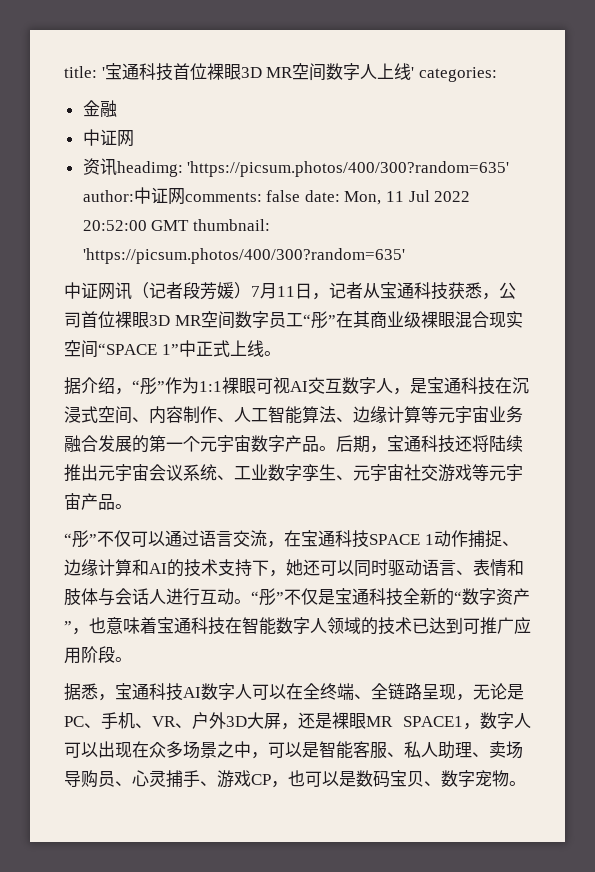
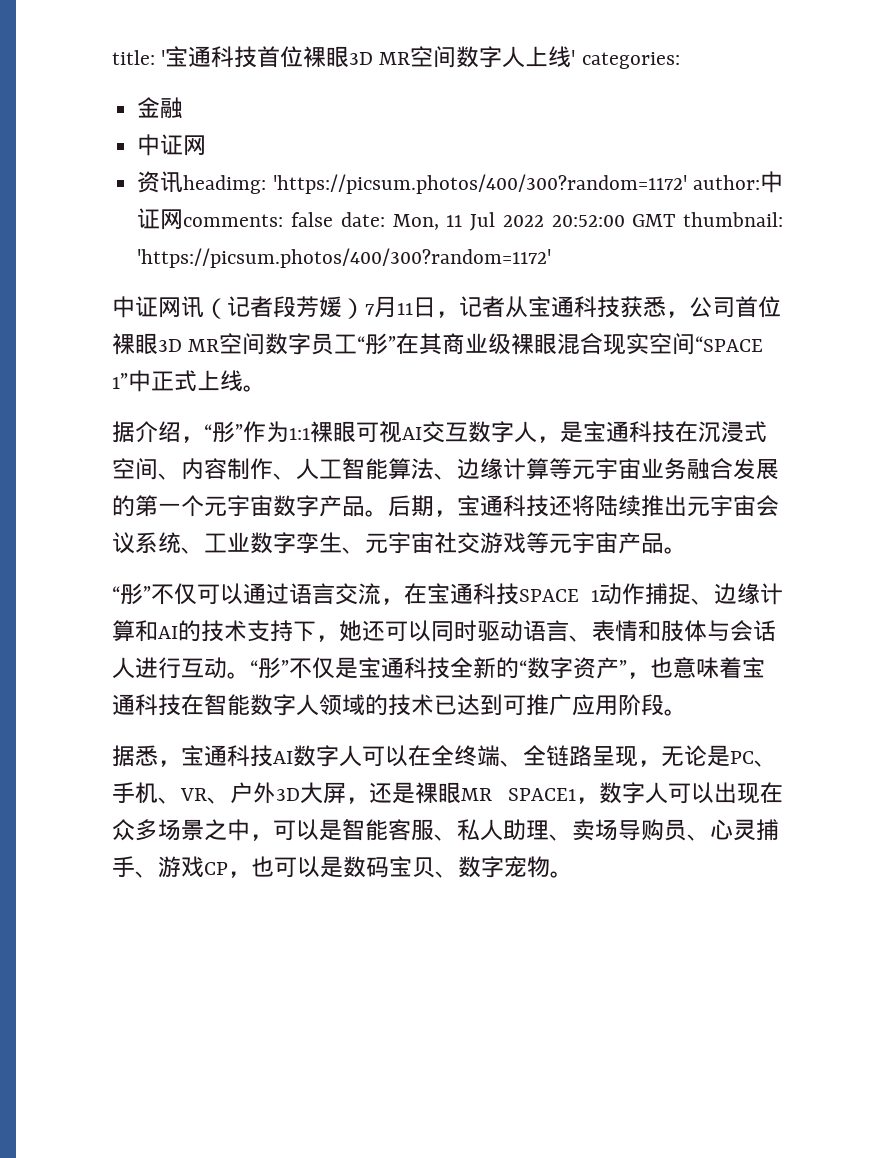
- 资讯headimg: 'https://picsum.photos/400/300?random=635' author:中证网comments: false date: Mon, 11 Jul 2022 20:52:00 GMT thumbnail: 'https://picsum.photos/400/300?random=635'
+ 资讯headimg: 'https://picsum.photos/400/300?random=1172' author:中证网comments: false date: Mon, 11 Jul 2022 20:52:00 GMT thumbnail: 'https://picsum.photos/400/300?random=1172'

